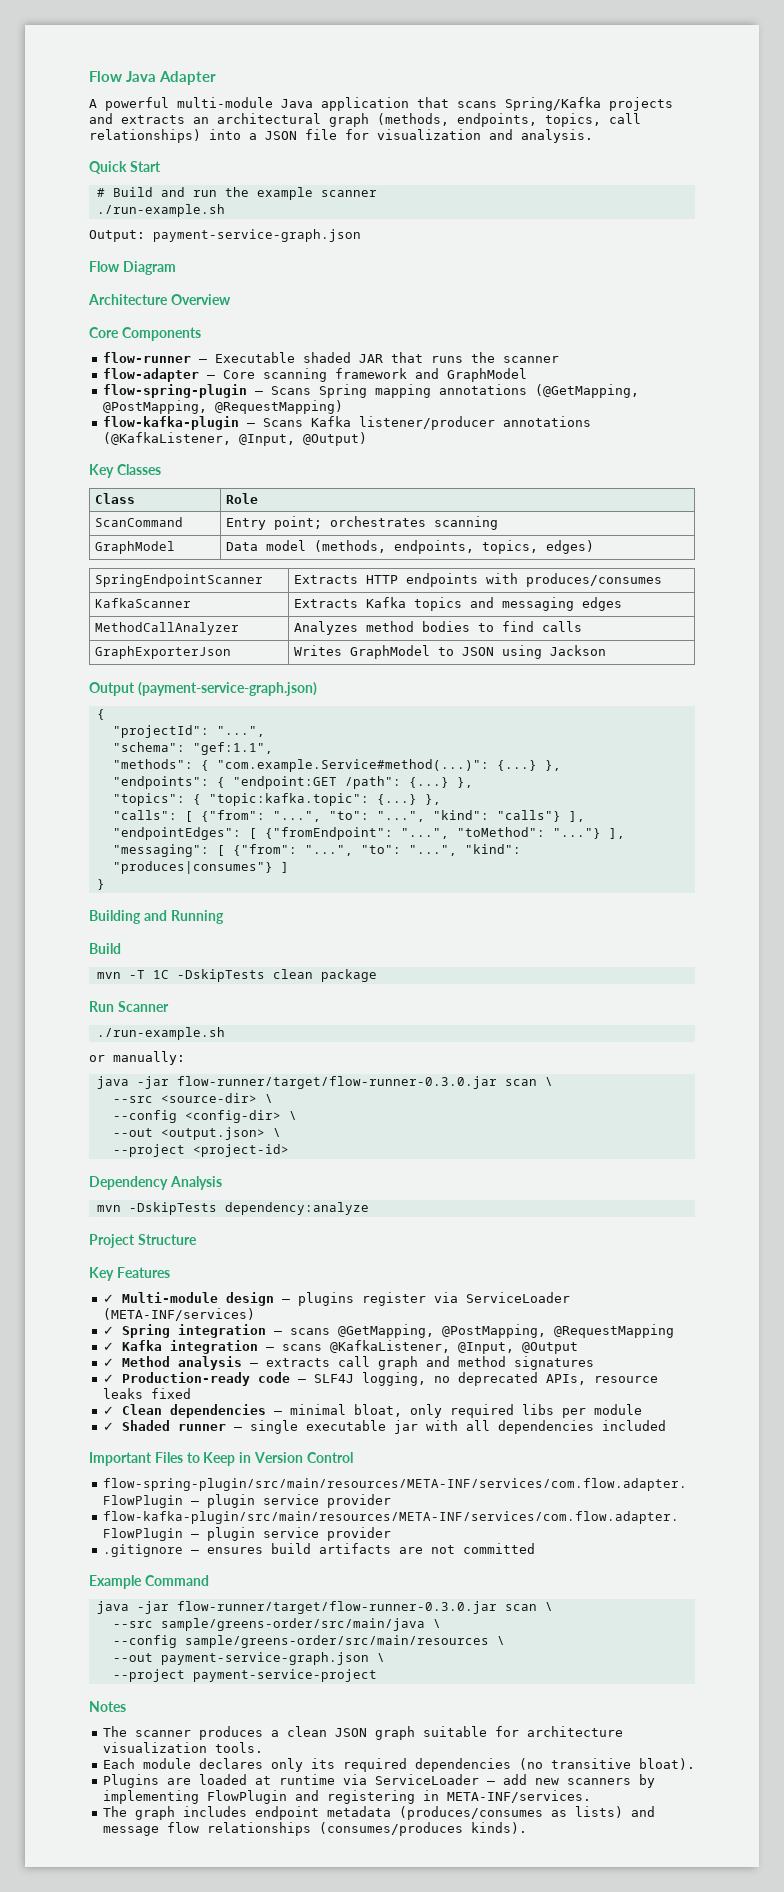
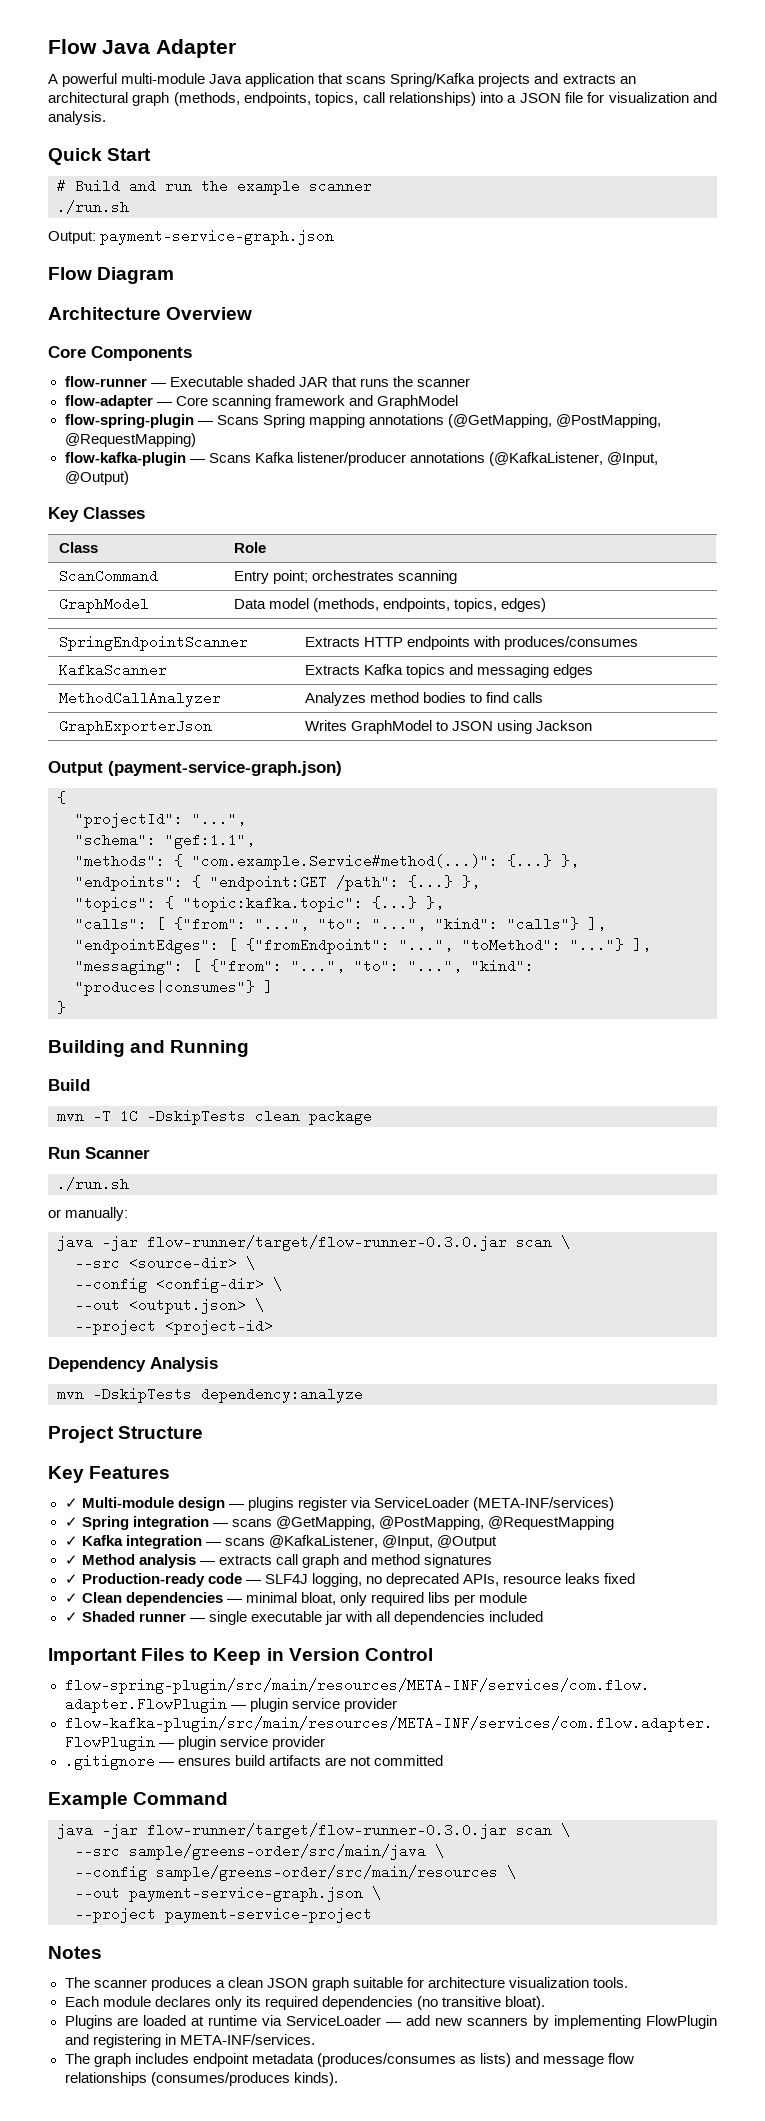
  # Build and run the example scanner
- ./run-example.sh
+ ./run.sh
  Run Scanner
- ./run-example.sh
+ ./run.sh

